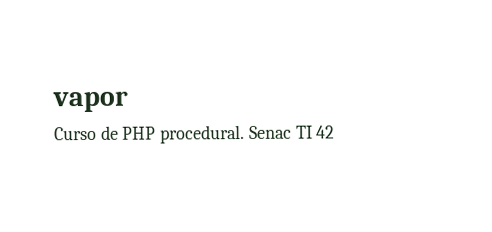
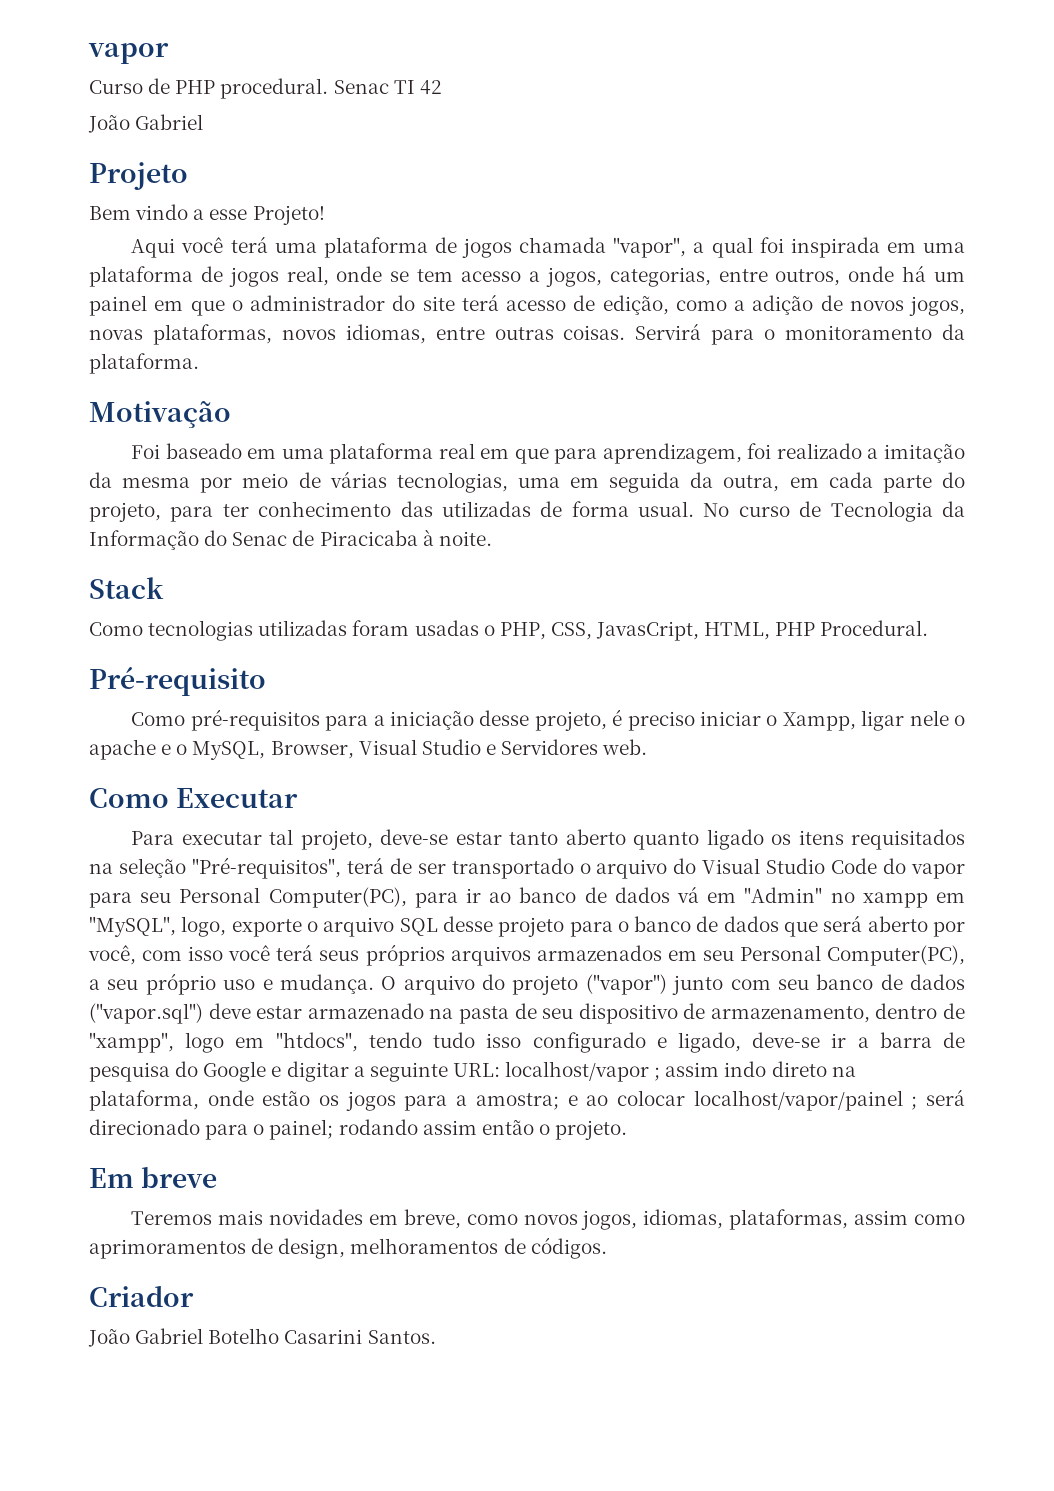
  Senac TI 42
+ João Gabriel
+ Projeto
+ Bem vindo a esse Projeto!
+ Aqui você terá uma plataforma de jogos chamada "vapor", a qual foi inspirada em uma plataforma de jogos real, onde se tem acesso a jogos, categorias, entre outros, onde há um painel em que o administrador do site terá acesso de edição, como a adição de novos jogos, novas plataformas, novos idiomas, entre outras coisas. Servirá para o monitoramento da plataforma.
+ Motivação
+ Foi baseado em uma plataforma real em que para aprendizagem, foi realizado a imitação da mesma por meio de várias tecnologias, uma em seguida da outra, em cada parte do projeto, para ter conhecimento das utilizadas de forma usual. No curso de Tecnologia da Informação do Senac de Piracicaba à noite.
+ Stack
+ Como tecnologias utilizadas foram usadas o PHP, CSS, JavasCript, HTML, PHP Procedural.
+ Pré-requisito
+ Como pré-requisitos para a iniciação desse projeto, é preciso iniciar o Xampp, ligar nele o apache e o MySQL, Browser, Visual Studio e Servidores web.
+ Como Executar
+ Para executar tal projeto, deve-se estar tanto aberto quanto ligado os itens requisitados na seleção "Pré-requisitos", terá de ser transportado o arquivo do Visual Studio Code do vapor para seu Personal Computer(PC), para ir ao banco de dados vá em "Admin" no xampp em "MySQL", logo, exporte o arquivo SQL desse projeto para o banco de dados que será aberto por você, com isso você terá seus próprios arquivos armazenados em seu Personal Computer(PC), a seu próprio uso e mudança. O arquivo do projeto ("vapor") junto com seu banco de dados ("vapor.sql") deve estar armazenado na pasta de seu dispositivo de armazenamento, dentro de "xampp", logo em "htdocs", tendo tudo isso configurado e ligado, deve-se ir a barra de pesquisa do Google e digitar a seguinte URL: localhost/vapor ; assim indo direto na plataforma, onde estão os jogos para a amostra; e ao colocar localhost/vapor/painel ; será direcionado para o painel; rodando assim então o projeto.
+ Em breve
+ Teremos mais novidades em breve, como novos jogos, idiomas, plataformas, assim como aprimoramentos de design, melhoramentos de códigos.
+ Criador
+ João Gabriel Botelho Casarini Santos.

